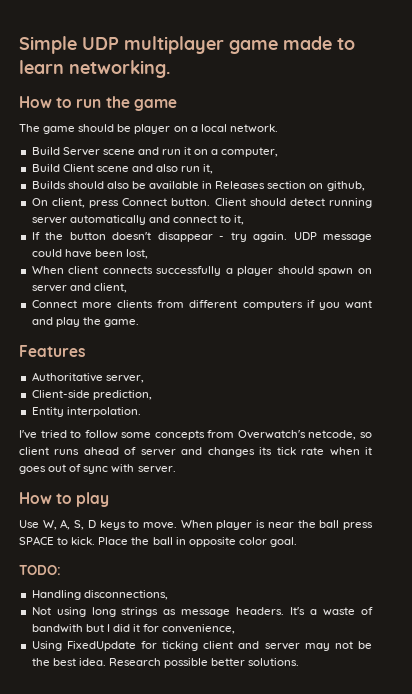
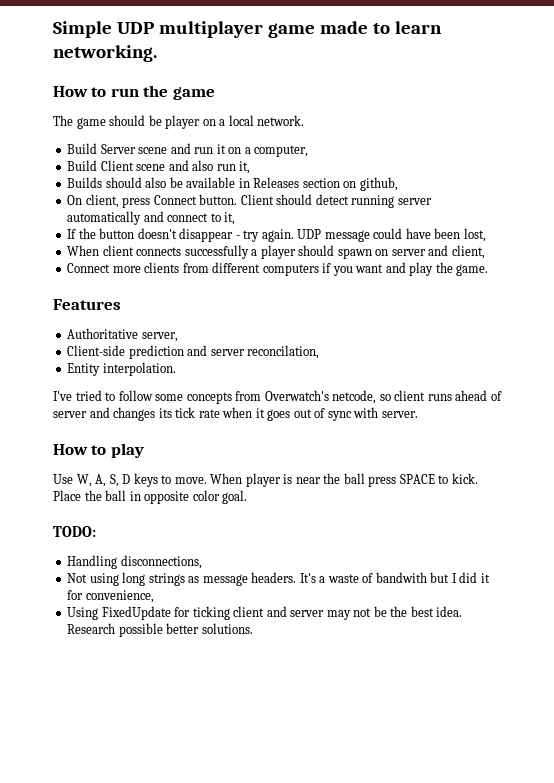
- Client-side prediction,
+ Client-side prediction and server reconcilation,

